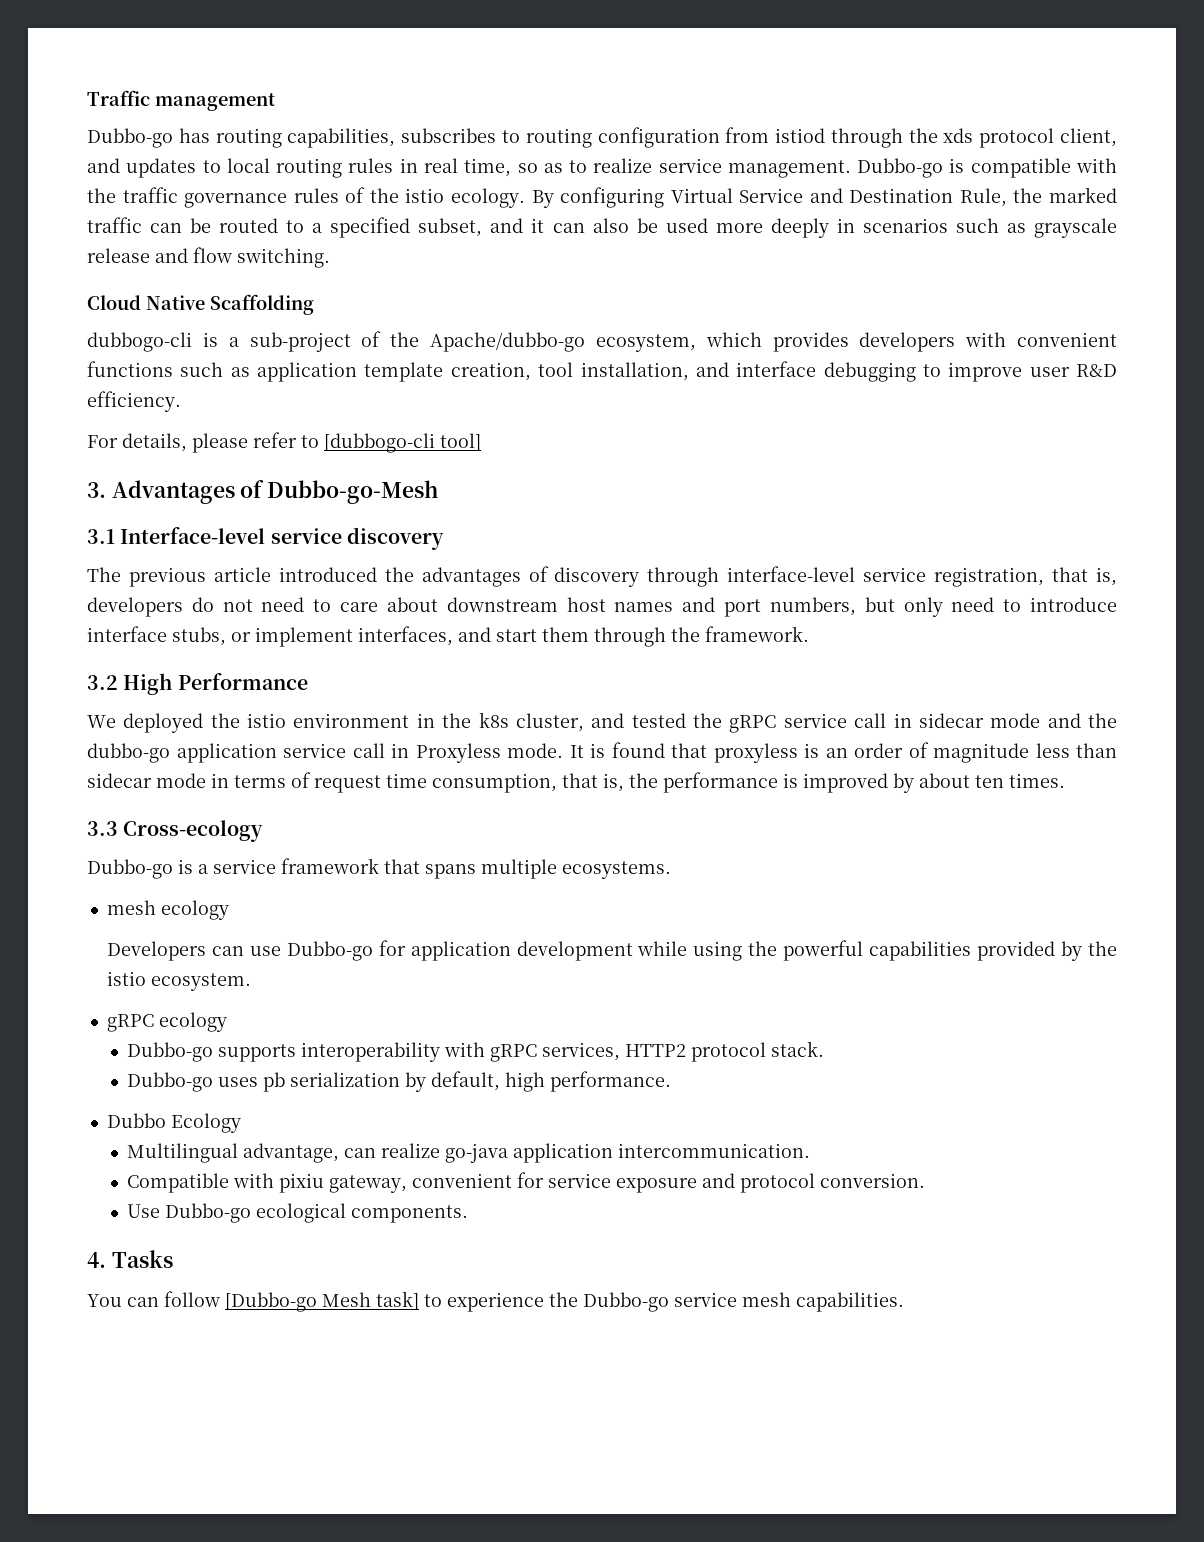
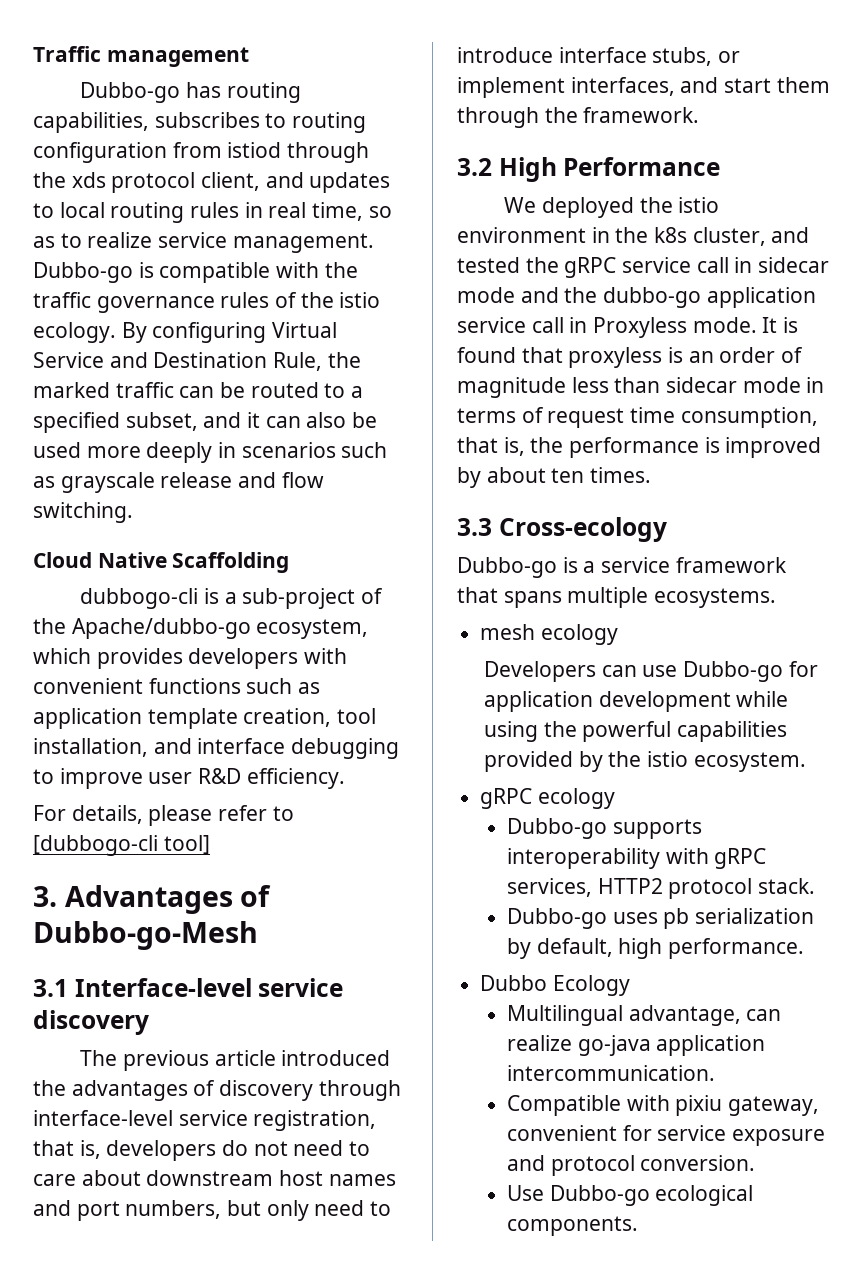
- 4. Tasks
- You can follow [Dubbo-go Mesh task] to experience the Dubbo-go service mesh capabilities.

